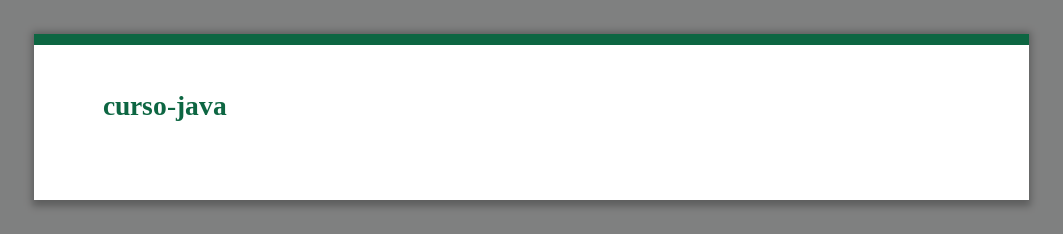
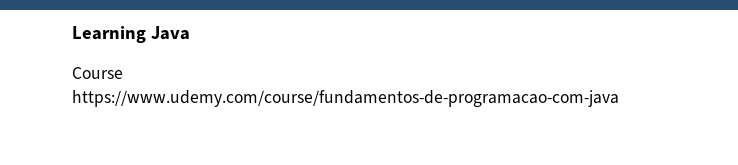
- curso-java
+ Learning Java
+ Course https://www.udemy.com/course/fundamentos-de-programacao-com-java

